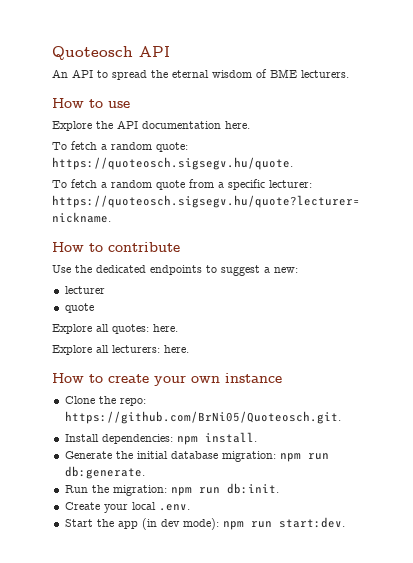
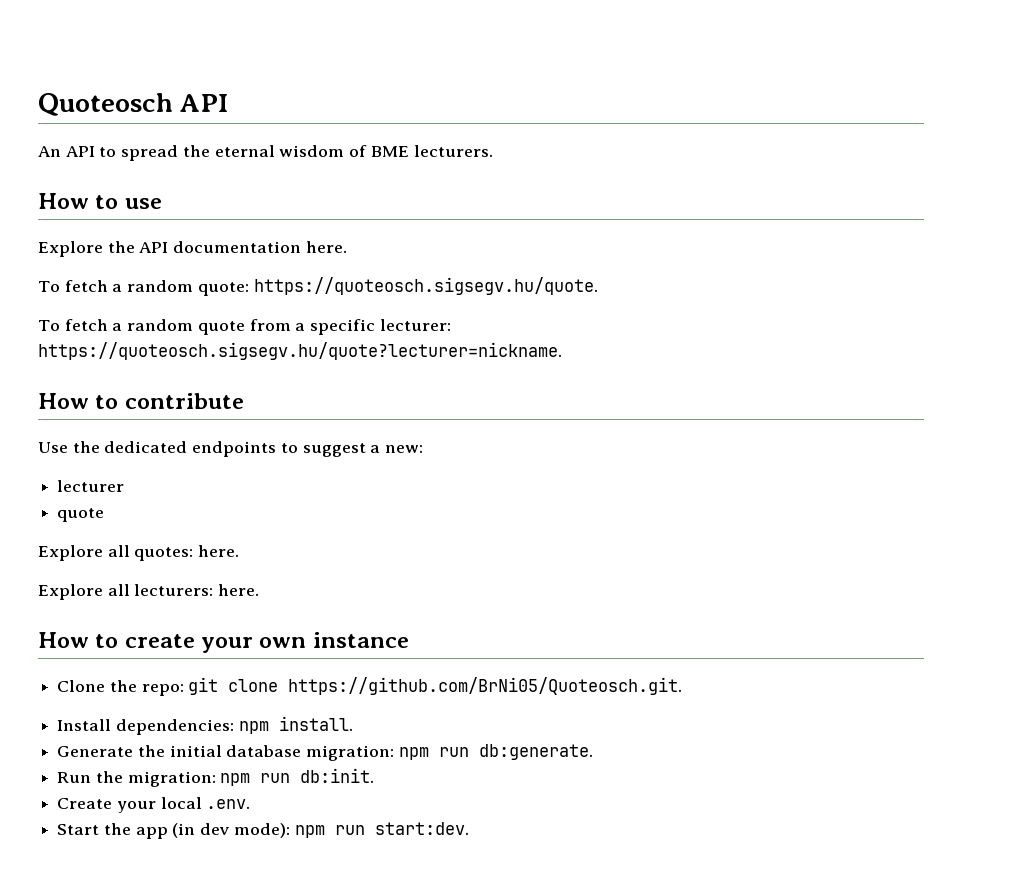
- Clone the repo: https://github.com/BrNi05/Quoteosch.git.
+ Clone the repo: git clone https://github.com/BrNi05/Quoteosch.git.

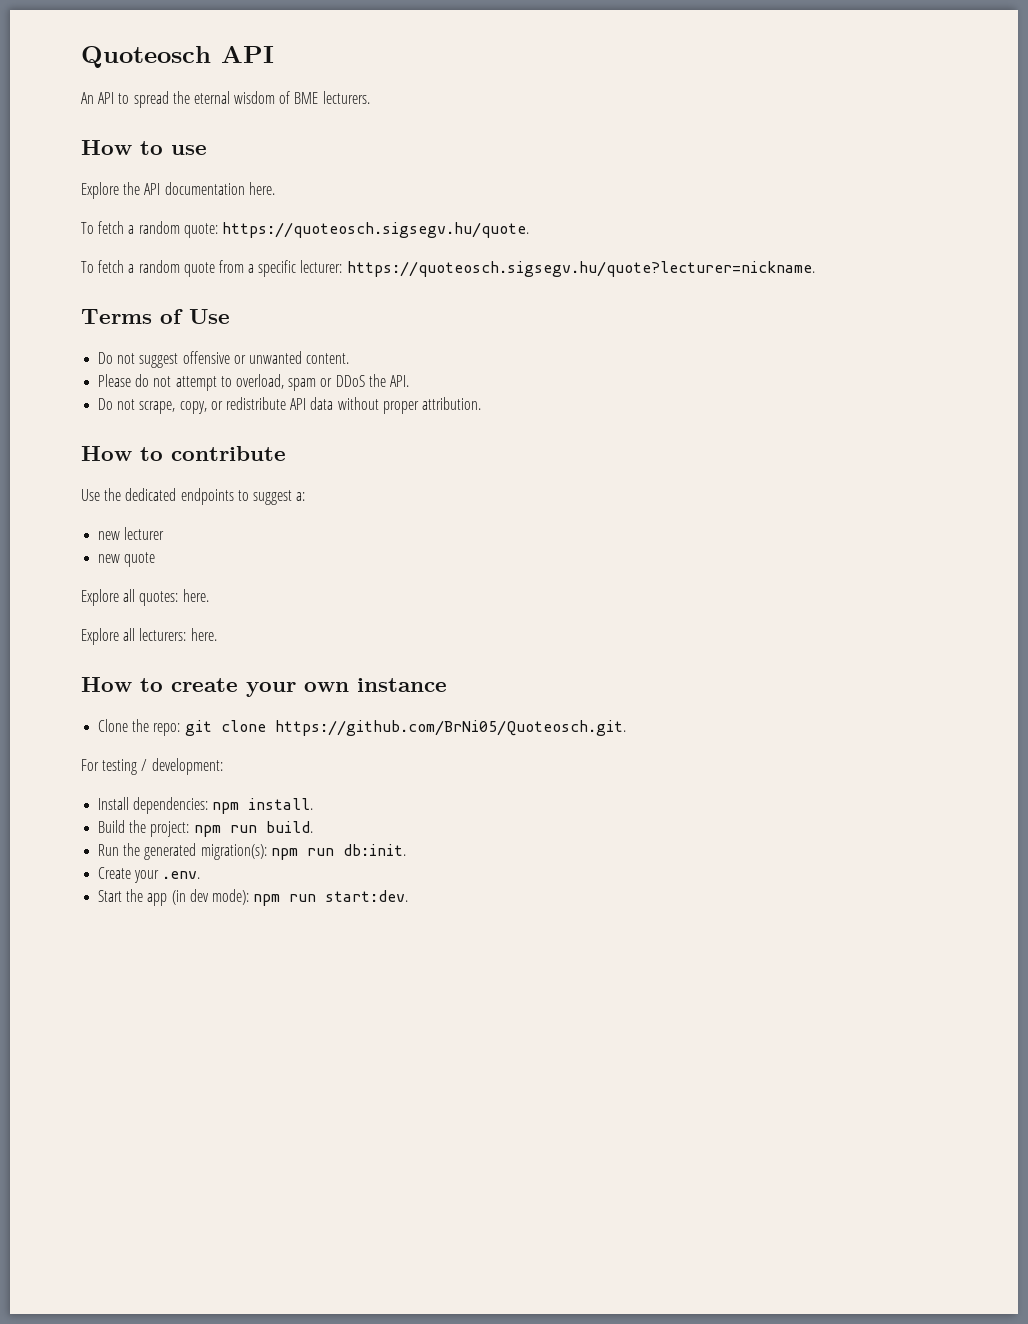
+ Terms of Use
+ Do not suggest offensive or unwanted content.
+ Please do not attempt to overload, spam or DDoS the API.
+ Do not scrape, copy, or redistribute API data without proper attribution.
- Use the dedicated endpoints to suggest a new:
- lecturer
- quote
+ Use the dedicated endpoints to suggest a:
+ new lecturer
+ new quote
+ For testing / development:
- Generate the initial database migration: npm run db:generate.
+ Build the project: npm run build.
- Run the migration: npm run db:init.
+ Run the generated migration(s): npm run db:init.
- Create your local .env.
+ Create your .env.

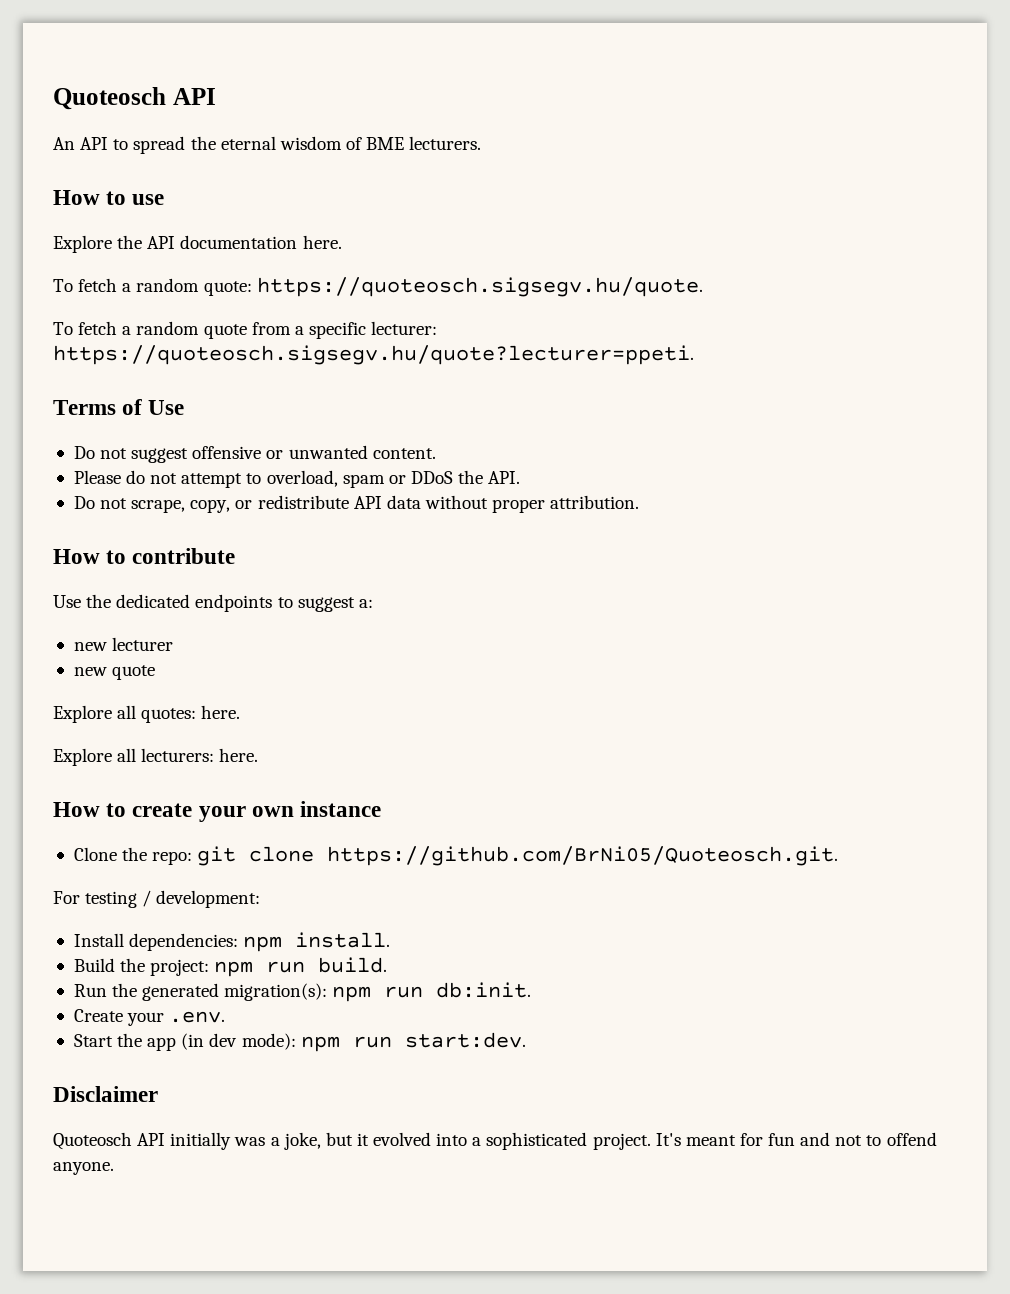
- To fetch a random quote from a specific lecturer: https://quoteosch.sigsegv.hu/quote?lecturer=nickname.
+ To fetch a random quote from a specific lecturer: https://quoteosch.sigsegv.hu/quote?lecturer=ppeti.
+ Disclaimer
+ Quoteosch API initially was a joke, but it evolved into a sophisticated project. It's meant for fun and not to offend anyone.

